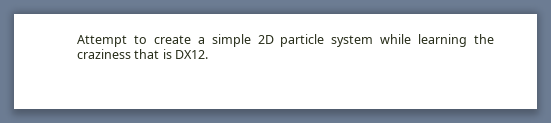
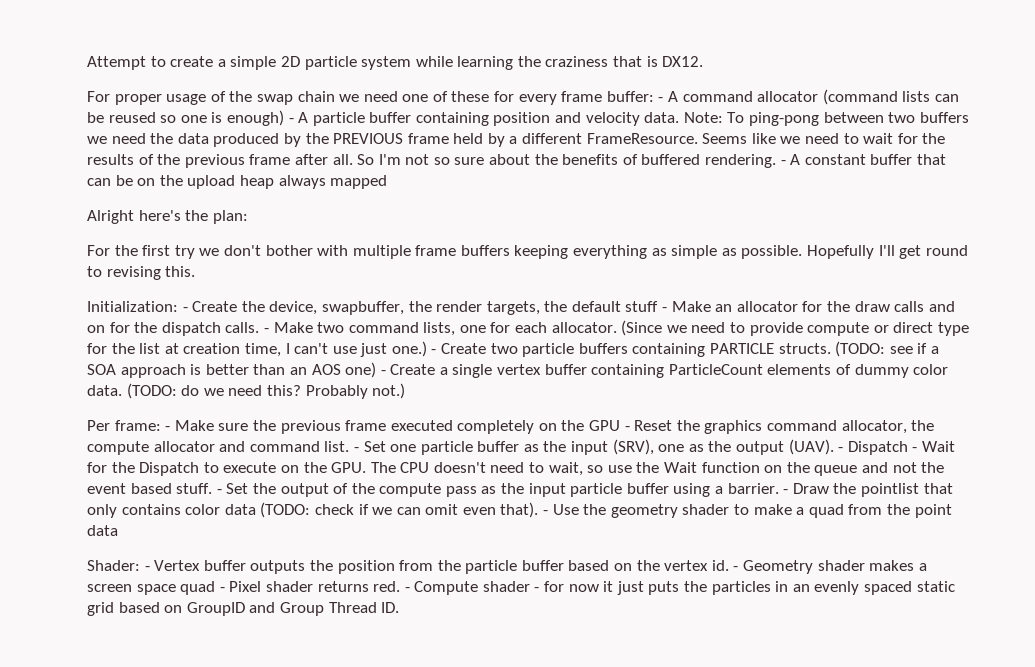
+ For proper usage of the swap chain we need one of these for every frame buffer: - A command allocator (command lists can be reused so one is enough) - A particle buffer containing position and velocity data. Note: To ping-pong between two buffers we need the data produced by the PREVIOUS frame held by a different FrameResource. Seems like we need to wait for the results of the previous frame after all. So I'm not so sure about the benefits of buffered rendering. - A constant buffer that can be on the upload heap always mapped
+ Alright here's the plan:
+ For the first try we don't bother with multiple frame buffers keeping everything as simple as possible. Hopefully I'll get round to revising this.
+ Initialization: - Create the device, swapbuffer, the render targets, the default stuff - Make an allocator for the draw calls and on for the dispatch calls. - Make two command lists, one for each allocator. (Since we need to provide compute or direct type for the list at creation time, I can't use just one.) - Create two particle buffers containing PARTICLE structs. (TODO: see if a SOA approach is better than an AOS one) - Create a single vertex buffer containing ParticleCount elements of dummy color data. (TODO: do we need this? Probably not.)
+ Per frame: - Make sure the previous frame executed completely on the GPU - Reset the graphics command allocator, the compute allocator and command list. - Set one particle buffer as the input (SRV), one as the output (UAV). - Dispatch - Wait for the Dispatch to execute on the GPU. The CPU doesn't need to wait, so use the Wait function on the queue and not the event based stuff. - Set the output of the compute pass as the input particle buffer using a barrier. - Draw the pointlist that only contains color data (TODO: check if we can omit even that). - Use the geometry shader to make a quad from the point data
+ Shader: - Vertex buffer outputs the position from the particle buffer based on the vertex id. - Geometry shader makes a screen space quad - Pixel shader returns red. - Compute shader - for now it just puts the particles in an evenly spaced static grid based on GroupID and Group Thread ID.

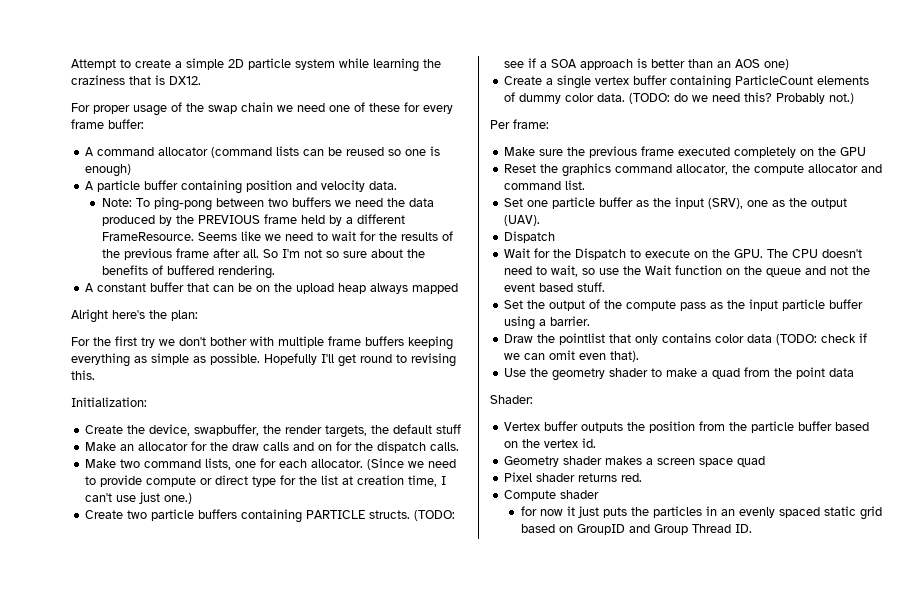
- For proper usage of the swap chain we need one of these for every frame buffer: - A command allocator (command lists can be reused so one is enough) - A particle buffer containing position and velocity data. Note: To ping-pong between two buffers we need the data produced by the PREVIOUS frame held by a different FrameResource.
+ For proper usage of the swap chain we need one of these for every frame buffer:
+ A command allocator (command lists can be reused so one is enough)
+ A particle buffer containing position and velocity data.
+ Note: To ping-pong between two buffers we need the data produced by the PREVIOUS frame held by a different FrameResource.
- So I'm not so sure about the benefits of buffered rendering. - A constant buffer that can be on the upload heap always mapped
+ So I'm not so sure about the benefits of buffered rendering.
+ A constant buffer that can be on the upload heap always mapped
- Initialization: - Create the device, swapbuffer, the render targets, the default stuff - Make an allocator for the draw calls and on for the dispatch calls. - Make two command lists, one for each allocator.
+ Initialization:
+ Create the device, swapbuffer, the render targets, the default stuff
+ Make an allocator for the draw calls and on for the dispatch calls.
+ Make two command lists, one for each allocator.
- (Since we need to provide compute or direct type for the list at creation time, I can't use just one.) - Create two particle buffers containing PARTICLE structs.
+ (Since we need to provide compute or direct type for the list at creation time, I can't use just one.)
+ Create two particle buffers containing PARTICLE structs.
- (TODO: see if a SOA approach is better than an AOS one) - Create a single vertex buffer containing ParticleCount elements of dummy color data.
+ (TODO: see if a SOA approach is better than an AOS one)
+ Create a single vertex buffer containing ParticleCount elements of dummy color data.
- Per frame: - Make sure the previous frame executed completely on the GPU - Reset the graphics command allocator, the compute allocator and command list. - Set one particle buffer as the input (SRV), one as the output (UAV). - Dispatch - Wait for the Dispatch to execute on the GPU. The CPU doesn't need to wait, so use the Wait function on the queue and not the event based stuff. - Set the output of the compute pass as the input particle buffer using a barrier. - Draw the pointlist that only contains color data (TODO:
+ Per frame:
+ Make sure the previous frame executed completely on the GPU
+ Reset the graphics command allocator, the compute allocator and command list.
+ Set one particle buffer as the input (SRV), one as the output (UAV).
+ Dispatch
+ Wait for the Dispatch to execute on the GPU. The CPU doesn't need to wait, so use the Wait function on the queue and not the event based stuff.
+ Set the output of the compute pass as the input particle buffer using a barrier.
+ Draw the pointlist that only contains color data (TODO:
- check if we can omit even that). - Use the geometry shader to make a quad from the point data
+ check if we can omit even that).
+ Use the geometry shader to make a quad from the point data
- Shader: - Vertex buffer outputs the position from the particle buffer based on the vertex id. - Geometry shader makes a screen space quad - Pixel shader returns red. - Compute shader - for now it just puts the particles in an evenly spaced static grid based on GroupID and Group Thread ID.
+ Shader:
+ Vertex buffer outputs the position from the particle buffer based on the vertex id.
+ Geometry shader makes a screen space quad
+ Pixel shader returns red.
+ Compute shader
+ for now it just puts the particles in an evenly spaced static grid based on GroupID and Group Thread ID.

